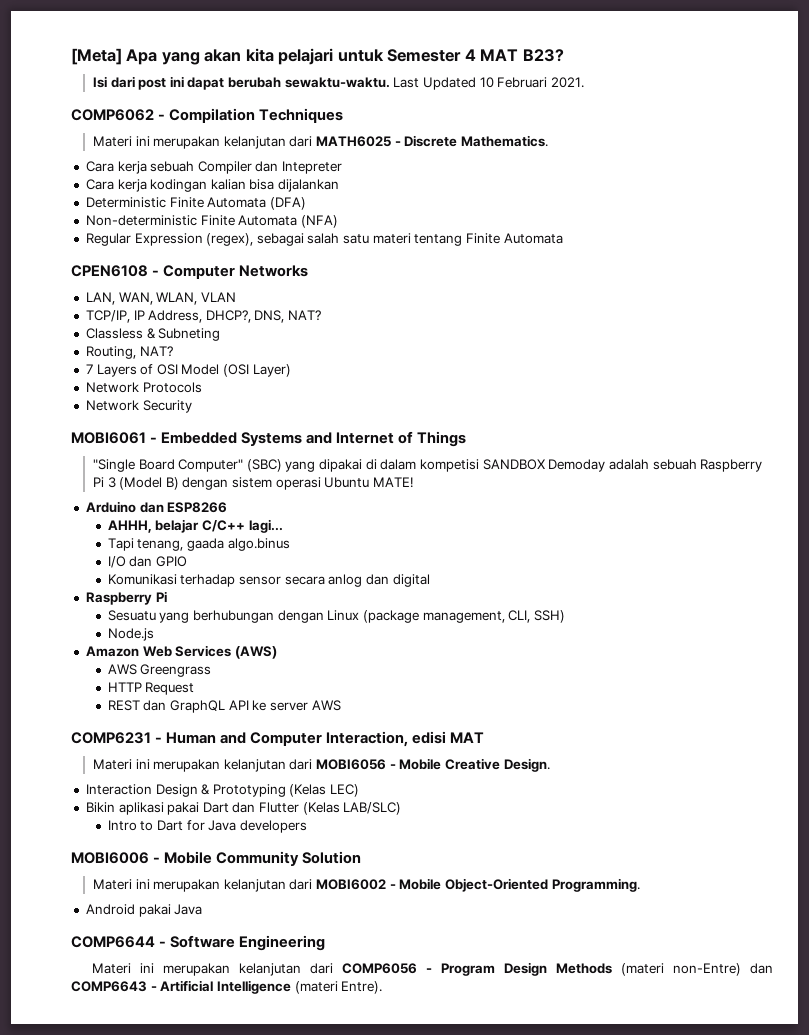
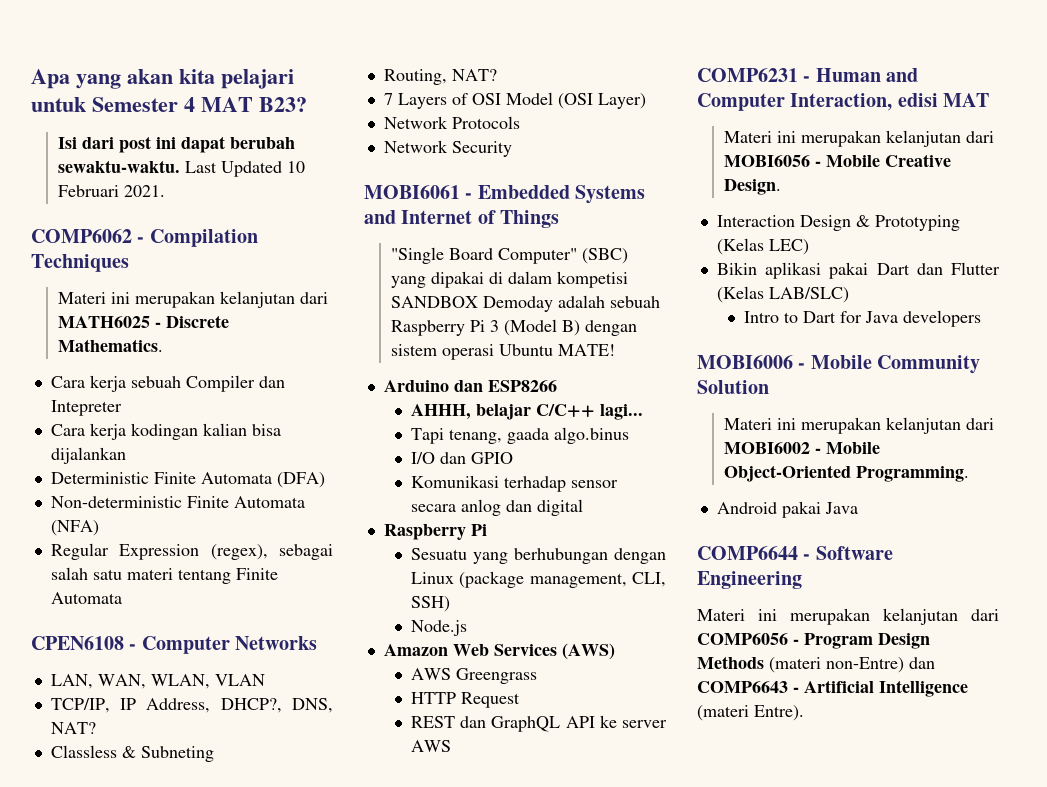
- [Meta] Apa yang akan kita pelajari untuk Semester 4 MAT B23?
+ Apa yang akan kita pelajari untuk Semester 4 MAT B23?

